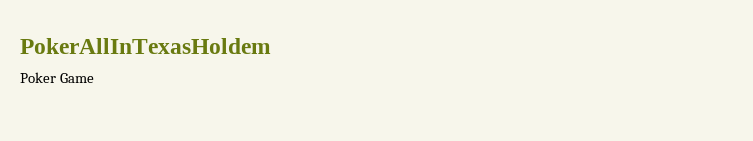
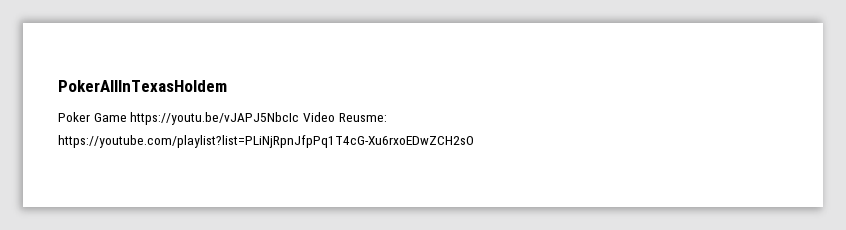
- Poker Game
+ Poker Game https://youtu.be/vJAPJ5NbcIc Video Reusme: https://youtube.com/playlist?list=PLiNjRpnJfpPq1T4cG-Xu6rxoEDwZCH2sO

